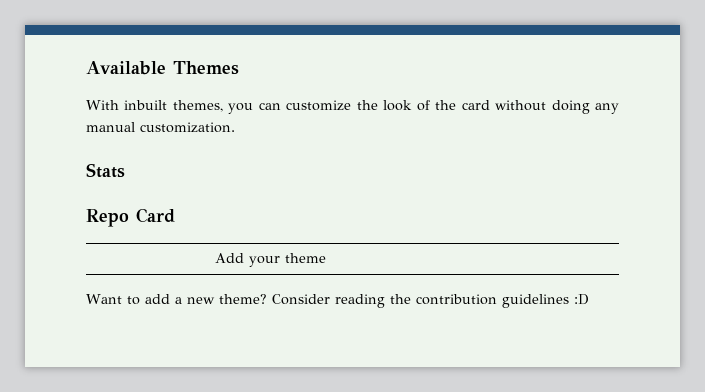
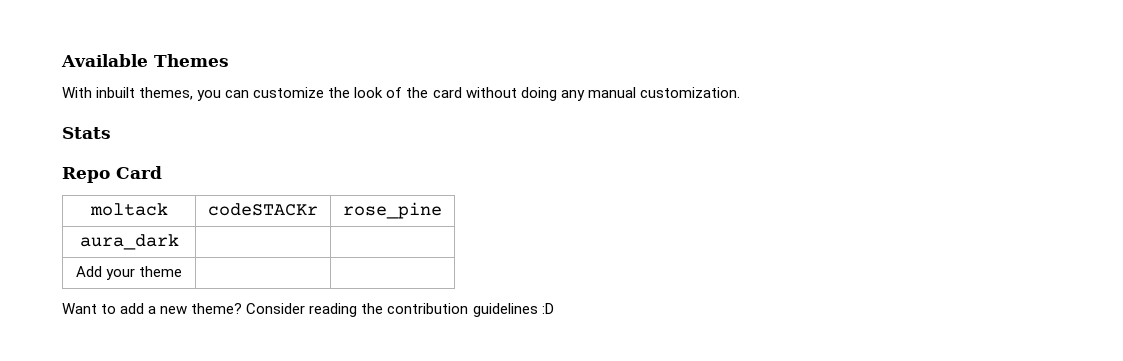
+ moltack | codeSTACKr | rose_pine
+ aura_dark | |

